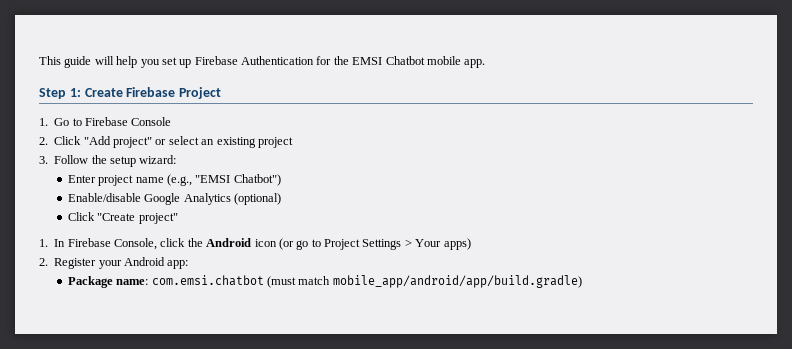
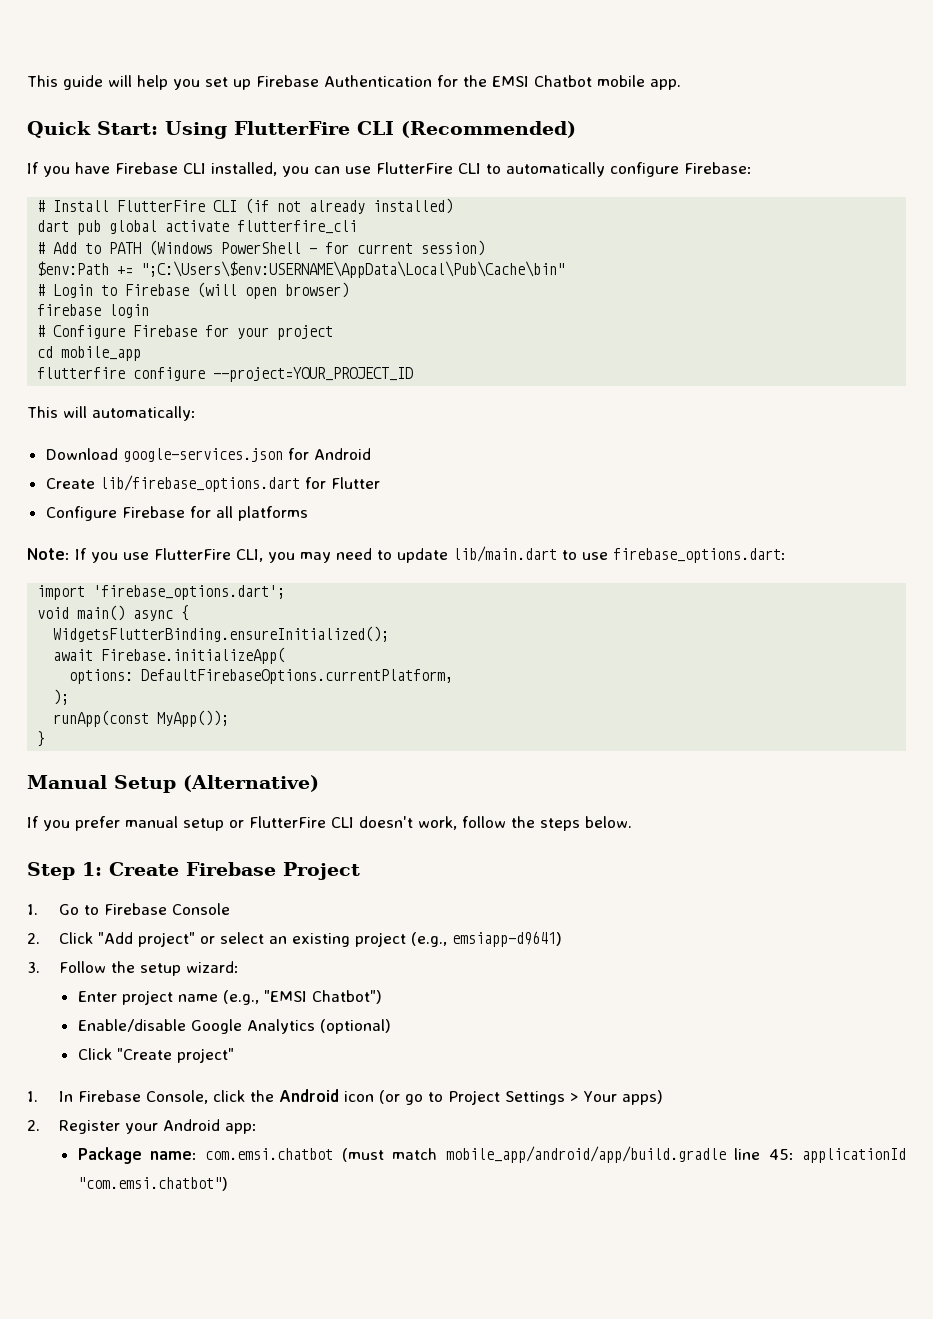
+ Quick Start: Using FlutterFire CLI (Recommended)
+ If you have Firebase CLI installed, you can use FlutterFire CLI to automatically configure Firebase:
+ # Install FlutterFire CLI (if not already installed)
+ dart pub global activate flutterfire_cli
+ # Add to PATH (Windows PowerShell - for current session)
+ $env:Path += ";C:\Users\$env:USERNAME\AppData\Local\Pub\Cache\bin"
+ # Login to Firebase (will open browser)
+ firebase login
+ # Configure Firebase for your project
+ cd mobile_app
+ flutterfire configure --project=YOUR_PROJECT_ID
+ This will automatically:
+ Download google-services.json for Android
+ Create lib/firebase_options.dart for Flutter
+ Configure Firebase for all platforms
+ Note: If you use FlutterFire CLI, you may need to update lib/main.dart to use firebase_options.dart:
+ import 'firebase_options.dart';
+ void main() async {
+ WidgetsFlutterBinding.ensureInitialized();
+ await Firebase.initializeApp(
+ options: DefaultFirebaseOptions.currentPlatform,
+ );
+ runApp(const MyApp());
+ }
+ Manual Setup (Alternative)
+ If you prefer manual setup or FlutterFire CLI doesn't work, follow the steps below.
- 2. Click "Add project" or select an existing project
+ 2. Click "Add project" or select an existing project (e.g., emsiapp-d9641)
- Package name: com.emsi.chatbot (must match mobile_app/android/app/build.gradle)
+ Package name: com.emsi.chatbot (must match mobile_app/android/app/build.gradle line 45: applicationId "com.emsi.chatbot")

